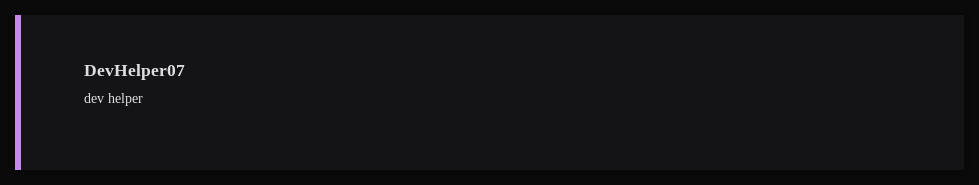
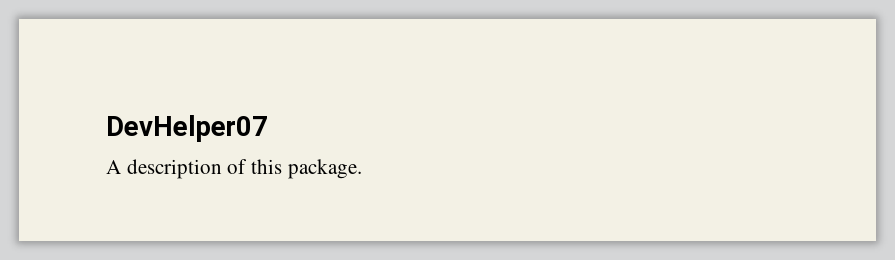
- dev helper
+ A description of this package.

